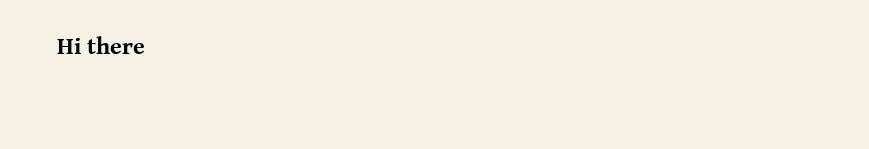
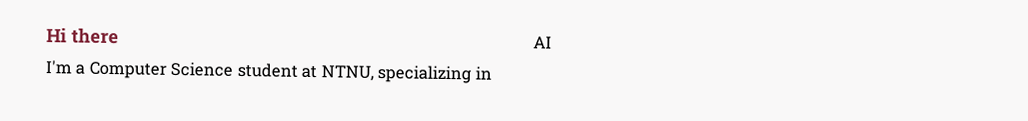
+ I'm a Computer Science student at NTNU, specializing in AI

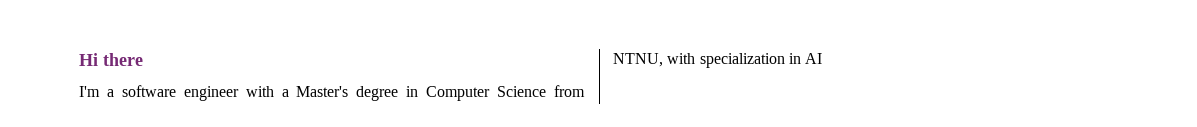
- I'm a Computer Science student at NTNU, specializing in AI
+ I'm a software engineer with a Master's degree in Computer Science from NTNU, with specialization in AI

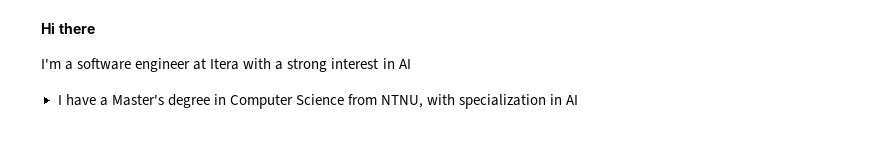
- I'm a software engineer with a Master's degree in Computer Science from NTNU, with specialization in AI
+ I'm a software engineer at Itera with a strong interest in AI
+ I have a Master's degree in Computer Science from NTNU, with specialization in AI

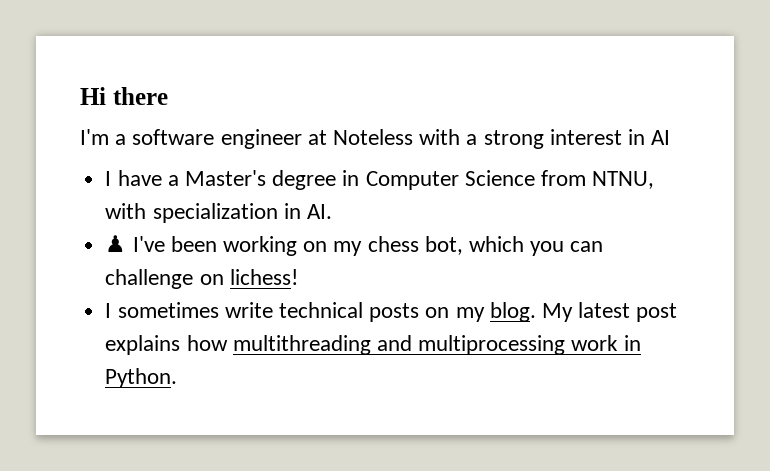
- I'm a software engineer at Itera with a strong interest in AI
+ I'm a software engineer at Noteless with a strong interest in AI
- I have a Master's degree in Computer Science from NTNU, with specialization in AI
+ I have a Master's degree in Computer Science from NTNU, with specialization in AI.
+ ♟ I've been working on my chess bot, which you can challenge on lichess!
+ I sometimes write technical posts on my blog. My latest post explains how multithreading and multiprocessing work in Python.

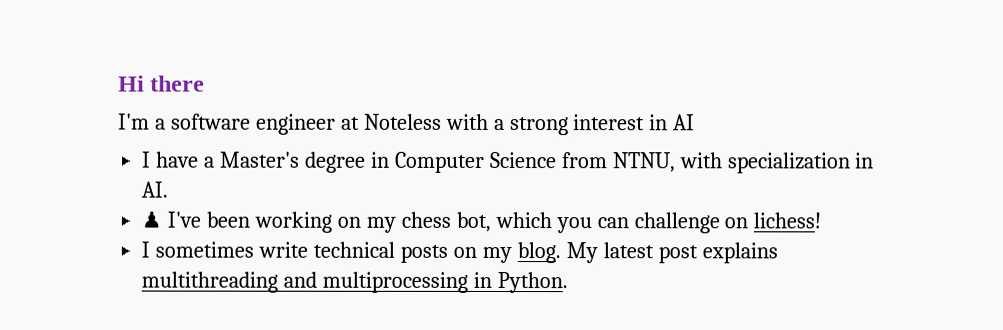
- My latest post explains how multithreading and multiprocessing work in Python.
+ My latest post explains multithreading and multiprocessing in Python.

